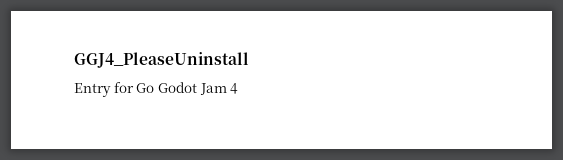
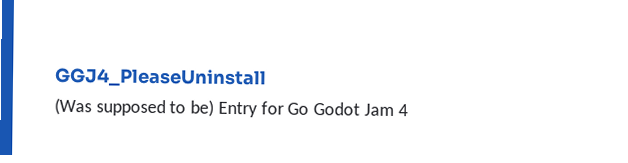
- Entry for Go Godot Jam 4
+ (Was supposed to be) Entry for Go Godot Jam 4

